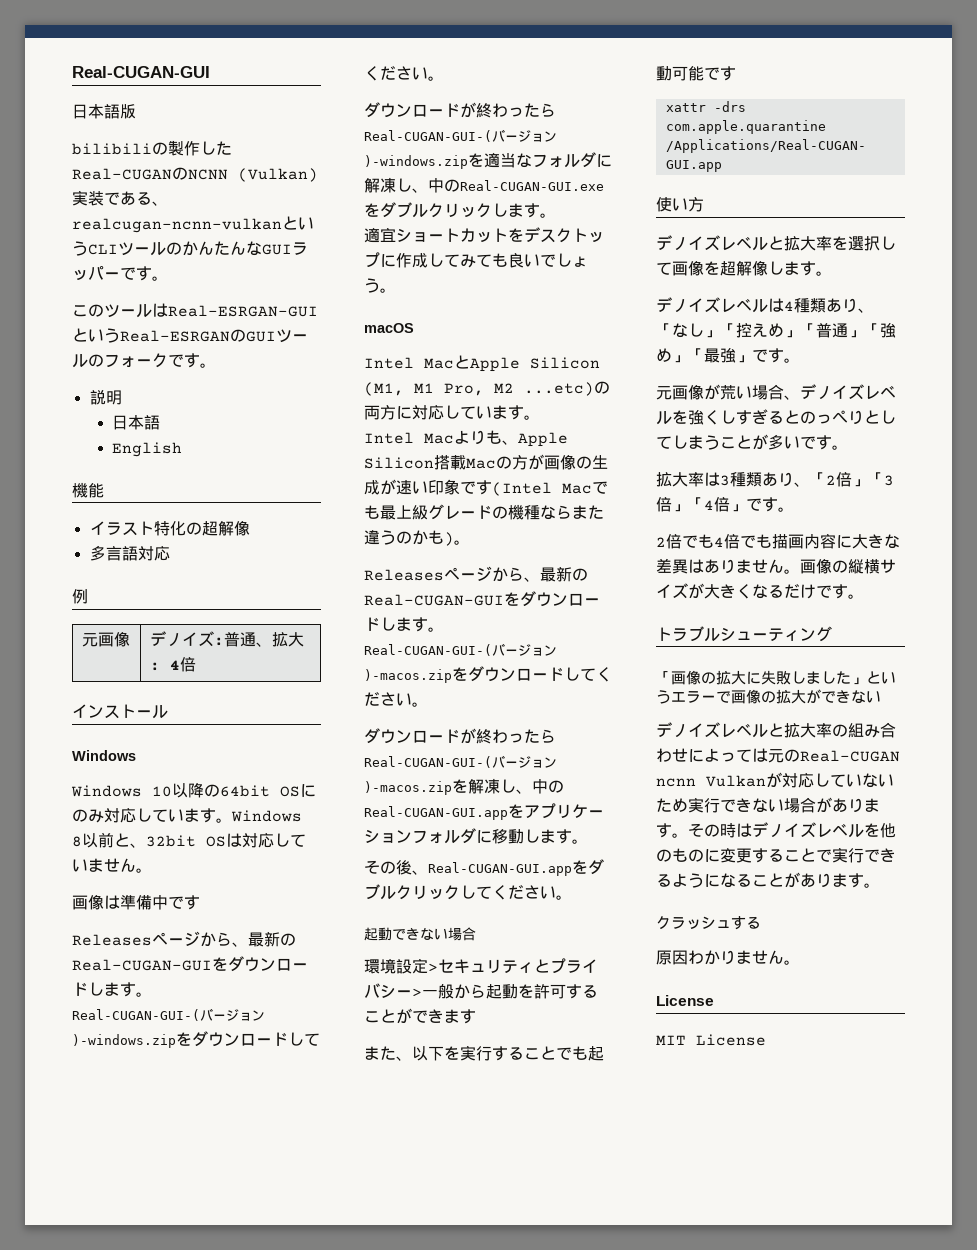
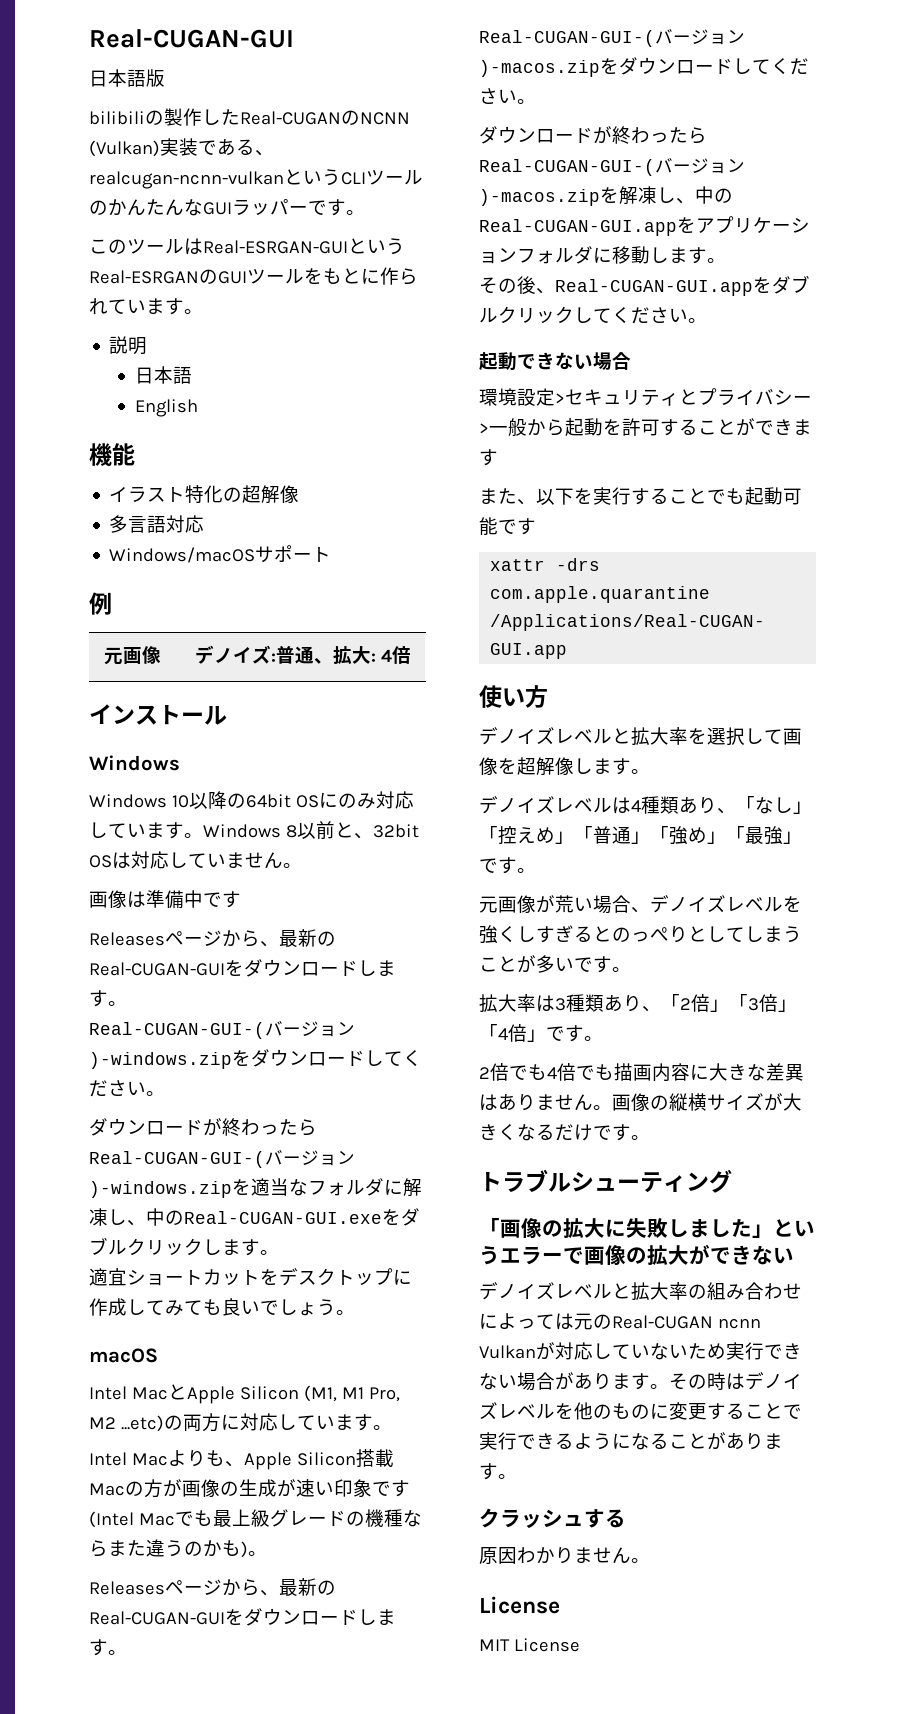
- このツールはReal-ESRGAN-GUIというReal-ESRGANのGUIツールのフォークです。
+ このツールはReal-ESRGAN-GUIというReal-ESRGANのGUIツールをもとに作られています。
+ Windows/macOSサポート

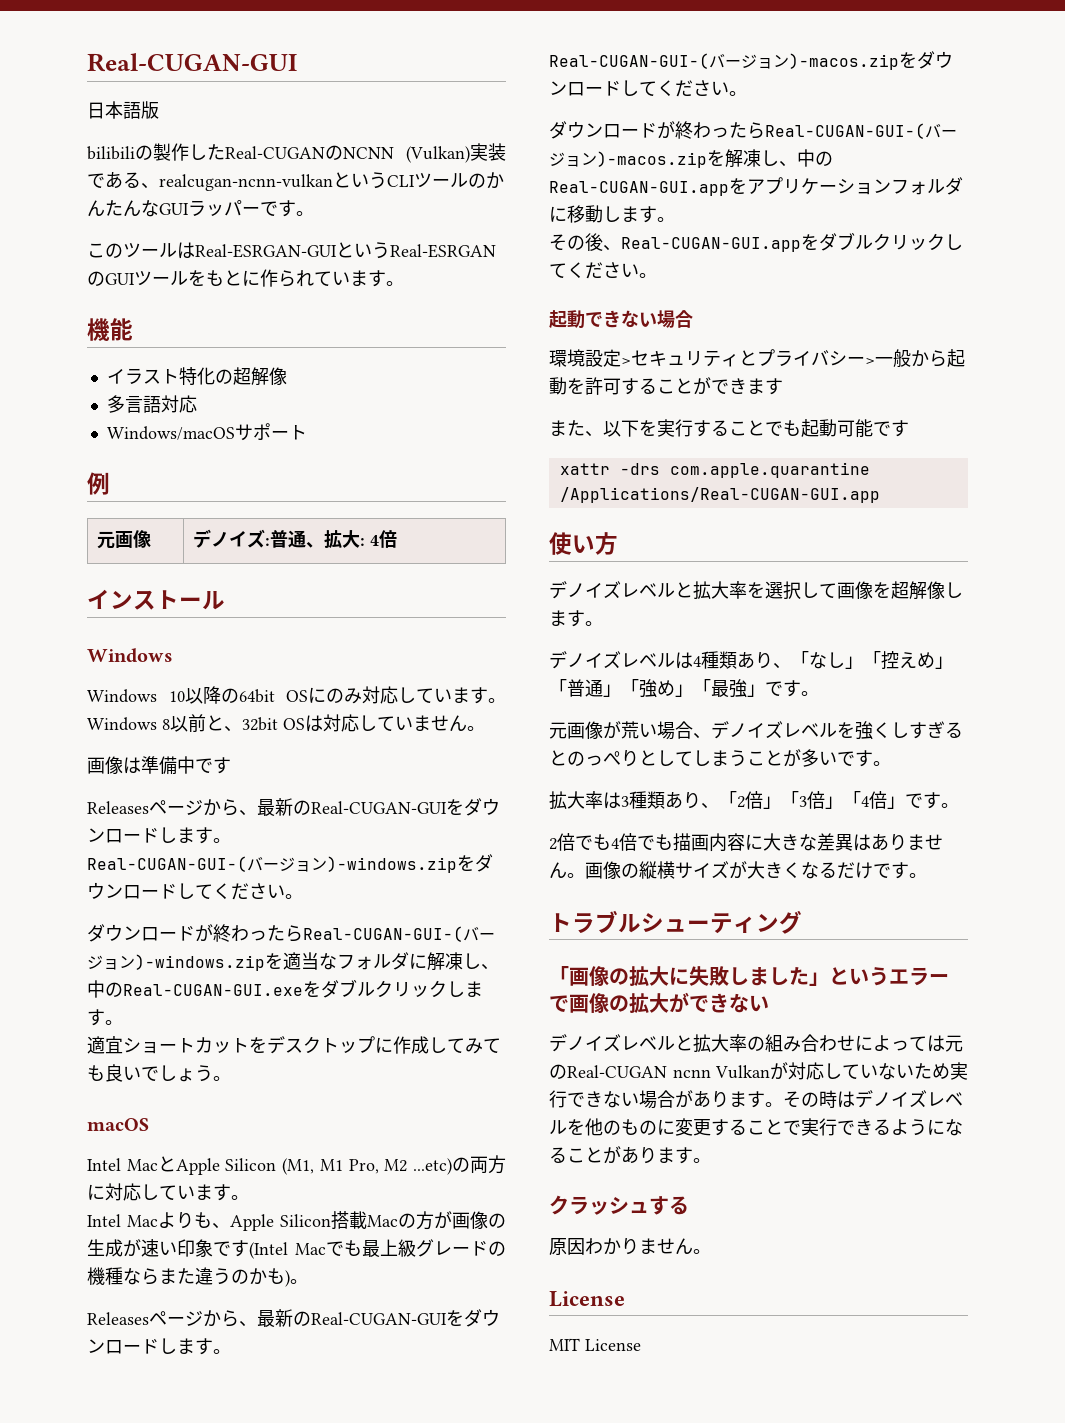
- 説明
- 日本語
- English

